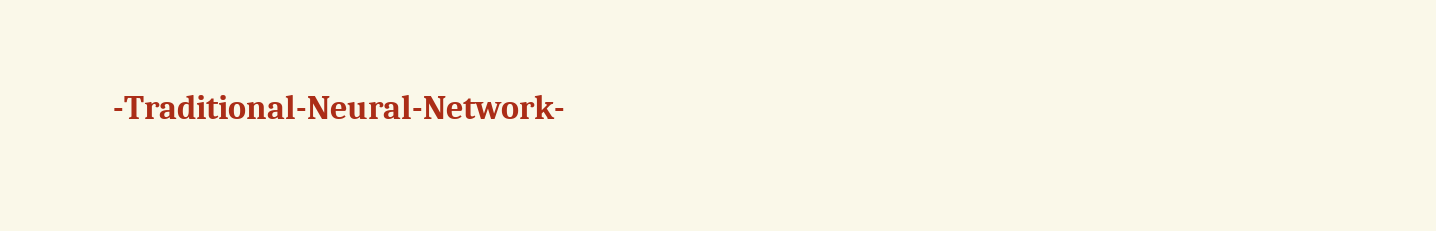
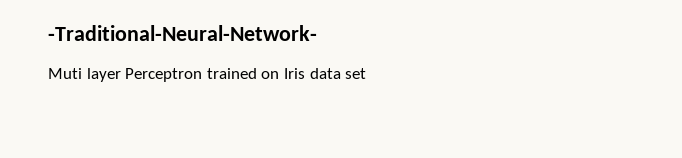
+ Muti layer Perceptron trained on Iris data set

